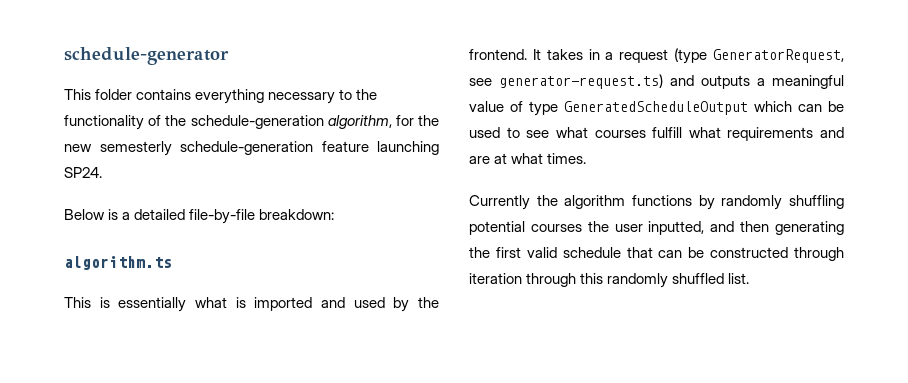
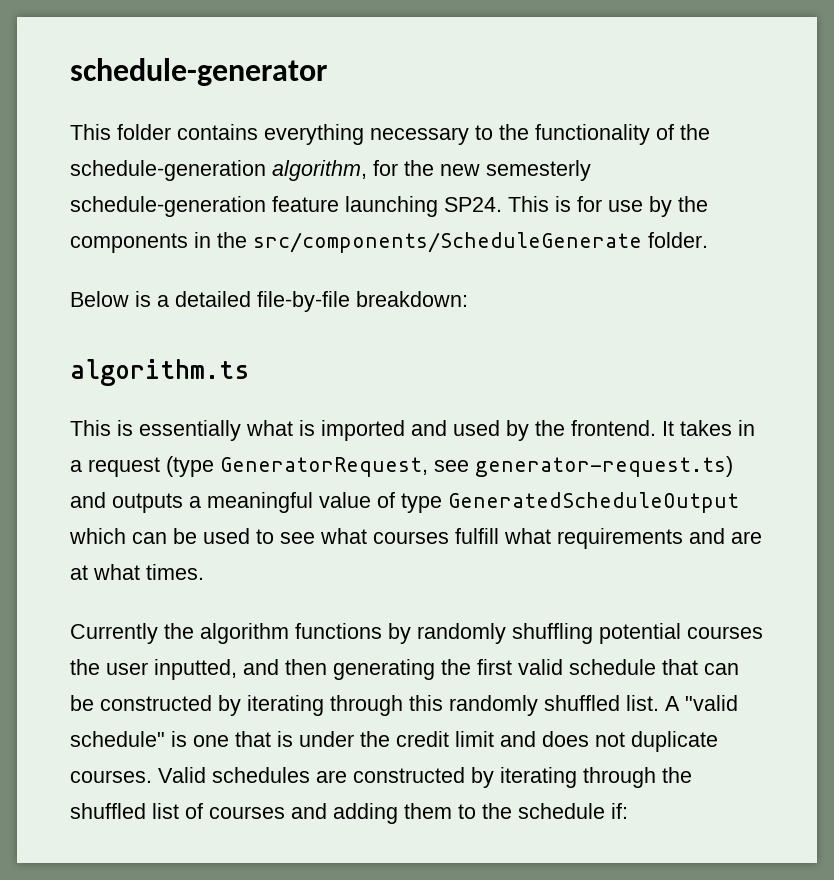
+ This is for use by the components in the src/components/ScheduleGenerate folder.
- Currently the algorithm functions by randomly shuffling potential courses the user inputted, and then generating the first valid schedule that can be constructed through iteration through this randomly shuffled list.
+ Currently the algorithm functions by randomly shuffling potential courses the user inputted, and then generating the first valid schedule that can be constructed by iterating through this randomly shuffled list.
+ A "valid schedule" is one that is under the credit limit and does not duplicate courses. Valid schedules are constructed by iterating through the shuffled list of courses and adding them to the schedule if:

